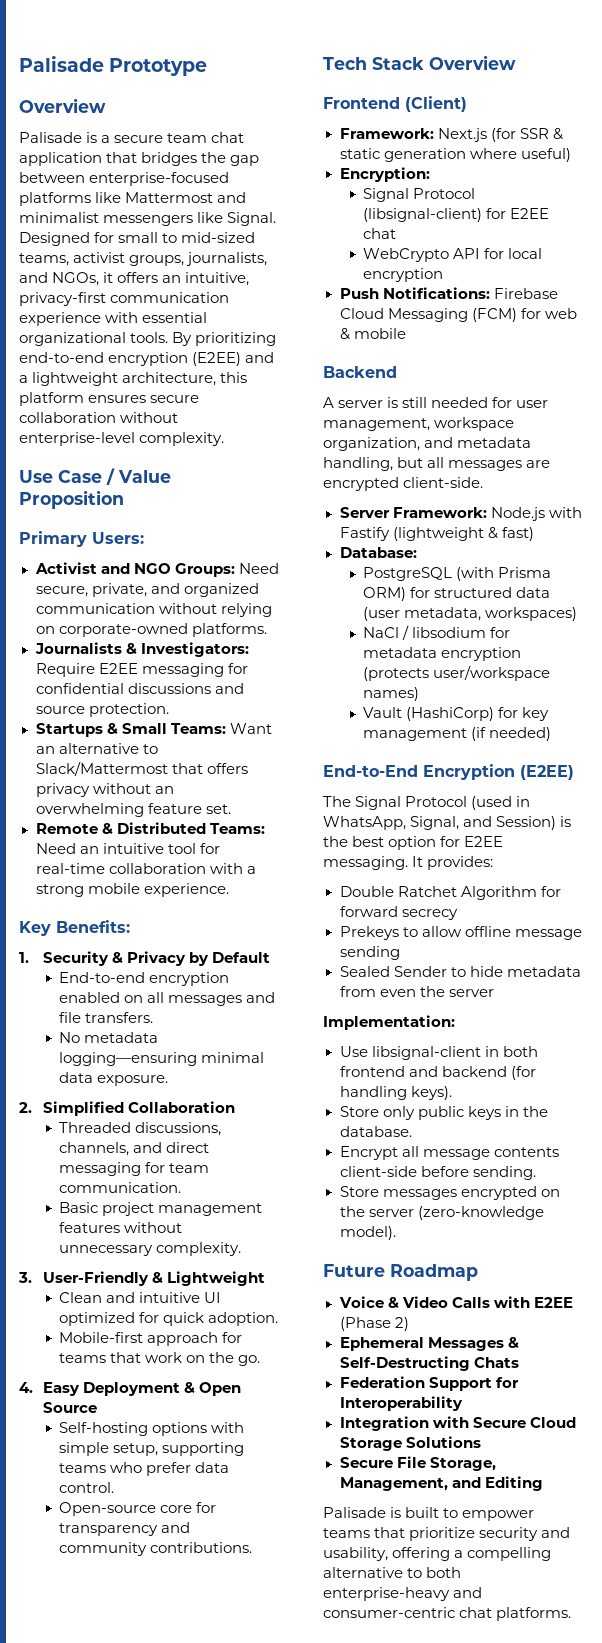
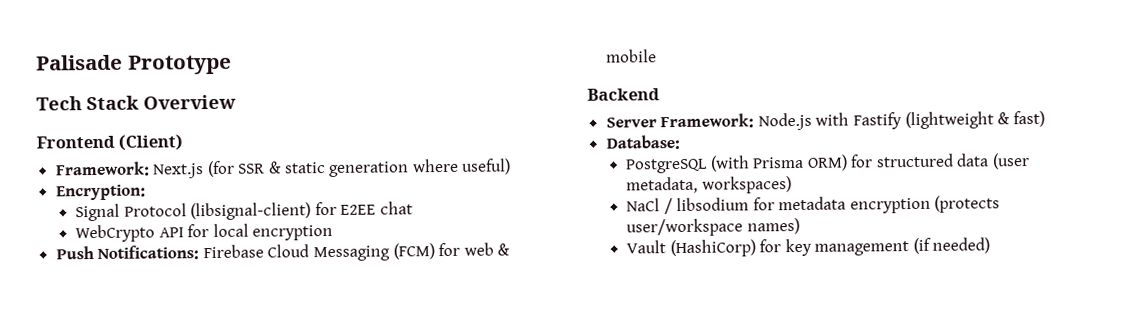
  Palisade Prototype
- Overview
- Palisade is a secure team chat application that bridges the gap between enterprise-focused platforms like Mattermost and minimalist messengers like Signal. Designed for small to mid-sized teams, activist groups, journalists, and NGOs, it offers an intuitive, privacy-first communication experience with essential organizational tools. By prioritizing end-to-end encryption (E2EE) and a lightweight architecture, this platform ensures secure collaboration without enterprise-level complexity.
- Use Case / Value Proposition
- Primary Users:
- Activist and NGO Groups: Need secure, private, and organized communication without relying on corporate-owned platforms.
- Journalists & Investigators: Require E2EE messaging for confidential discussions and source protection.
- Startups & Small Teams: Want an alternative to Slack/Mattermost that offers privacy without an overwhelming feature set.
- Remote & Distributed Teams: Need an intuitive tool for real-time collaboration with a strong mobile experience.
- Key Benefits:
- 1. Security & Privacy by Default
- End-to-end encryption enabled on all messages and file transfers.
- No metadata logging—ensuring minimal data exposure.
- 2. Simplified Collaboration
- Threaded discussions, channels, and direct messaging for team communication.
- Basic project management features without unnecessary complexity.
- 3. User-Friendly & Lightweight
- Clean and intuitive UI optimized for quick adoption.
- Mobile-first approach for teams that work on the go.
- 4. Easy Deployment & Open Source
- Self-hosting options with simple setup, supporting teams who prefer data control.
- Open-source core for transparency and community contributions.
- A server is still needed for user management, workspace organization, and metadata handling, but all messages are encrypted client-side.
- End-to-End Encryption (E2EE)
- The Signal Protocol (used in WhatsApp, Signal, and Session) is the best option for E2EE messaging. It provides:
- Double Ratchet Algorithm for forward secrecy
- Prekeys to allow offline message sending
- Sealed Sender to hide metadata from even the server
- Implementation:
- Use libsignal-client in both frontend and backend (for handling keys).
- Store only public keys in the database.
- Encrypt all message contents client-side before sending.
- Store messages encrypted on the server (zero-knowledge model).
- Future Roadmap
- Voice & Video Calls with E2EE (Phase 2)
- Ephemeral Messages & Self-Destructing Chats
- Federation Support for Interoperability
- Integration with Secure Cloud Storage Solutions
- Secure File Storage, Management, and Editing
- Palisade is built to empower teams that prioritize security and usability, offering a compelling alternative to both enterprise-heavy and consumer-centric chat platforms.

